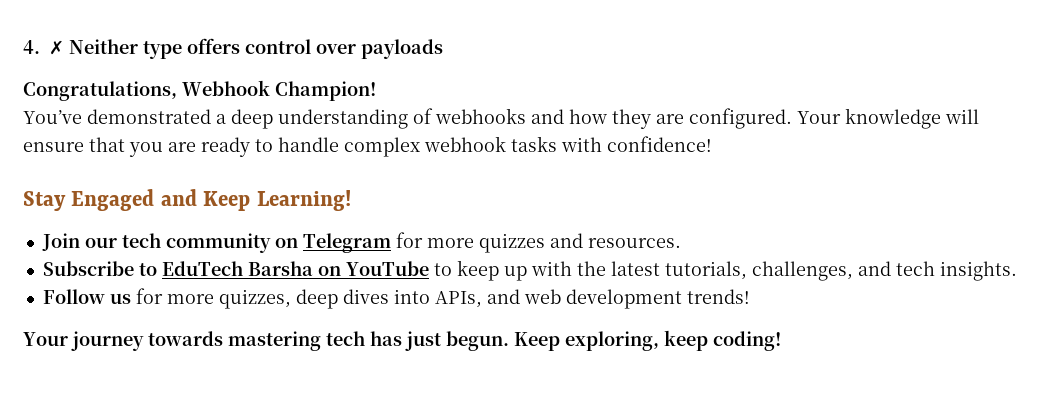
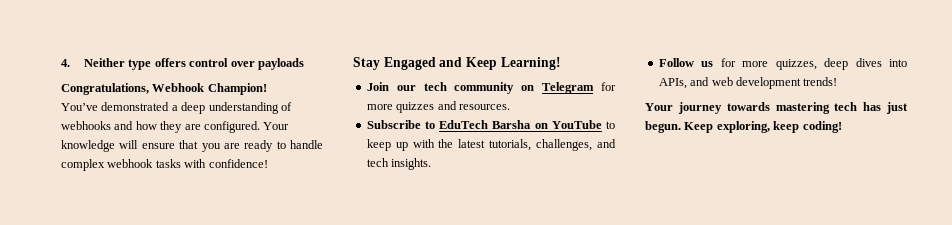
- 4. ✗ Neither type offers control over payloads
+ 4. Neither type offers control over payloads

